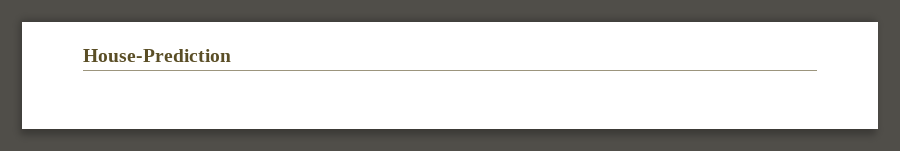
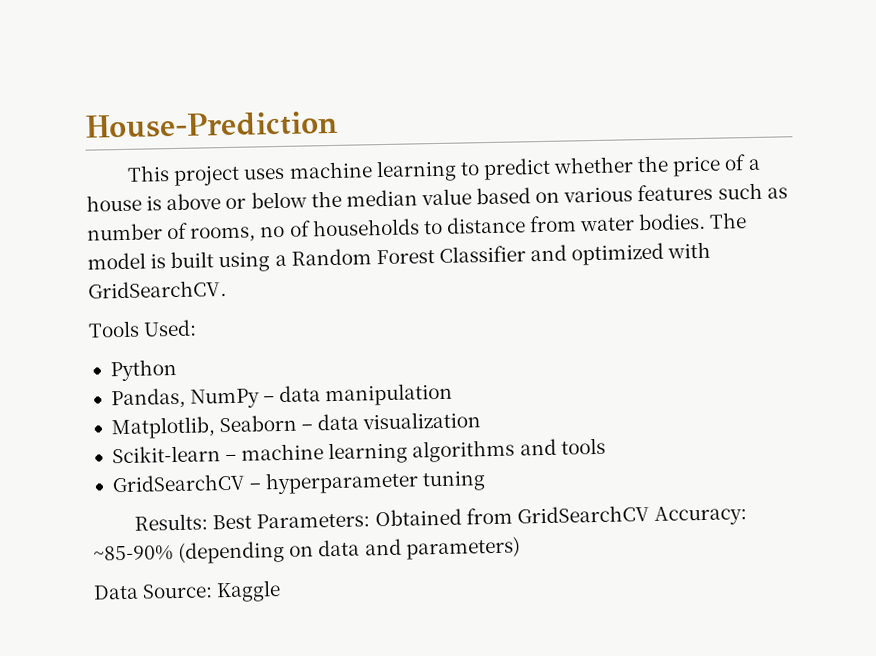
+ This project uses machine learning to predict whether the price of a house is above or below the median value based on various features such as number of rooms, no of households to distance from water bodies. The model is built using a Random Forest Classifier and optimized with GridSearchCV.
+ Tools Used:
+ Python
+ Pandas, NumPy – data manipulation
+ Matplotlib, Seaborn – data visualization
+ Scikit-learn – machine learning algorithms and tools
+ GridSearchCV – hyperparameter tuning
+ Results: Best Parameters: Obtained from GridSearchCV Accuracy: ~85-90% (depending on data and parameters)
+ Data Source: Kaggle

